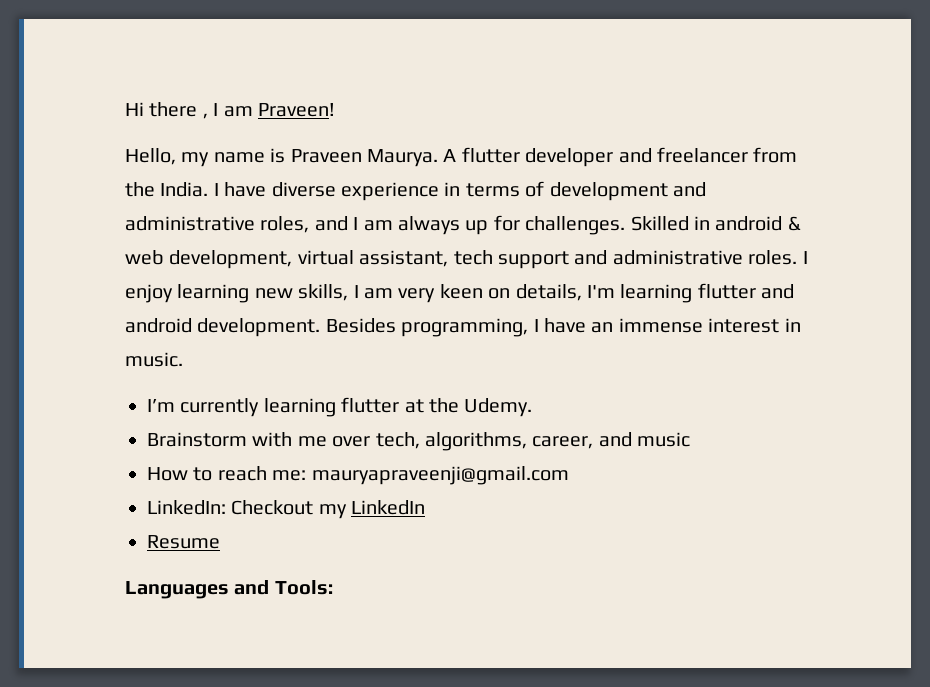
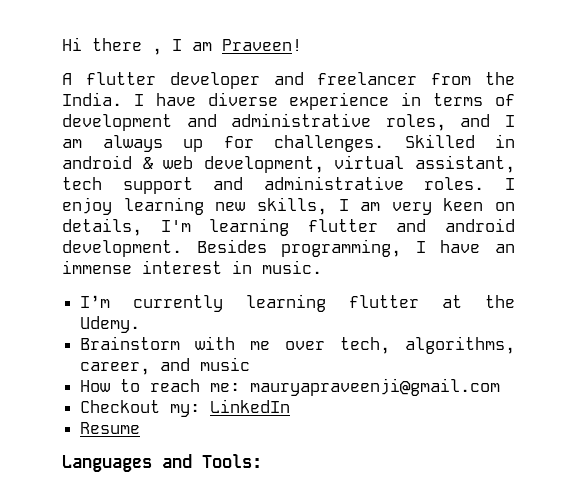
- Hello, my name is Praveen Maurya.
- LinkedIn: Checkout my LinkedIn
+ Checkout my: LinkedIn

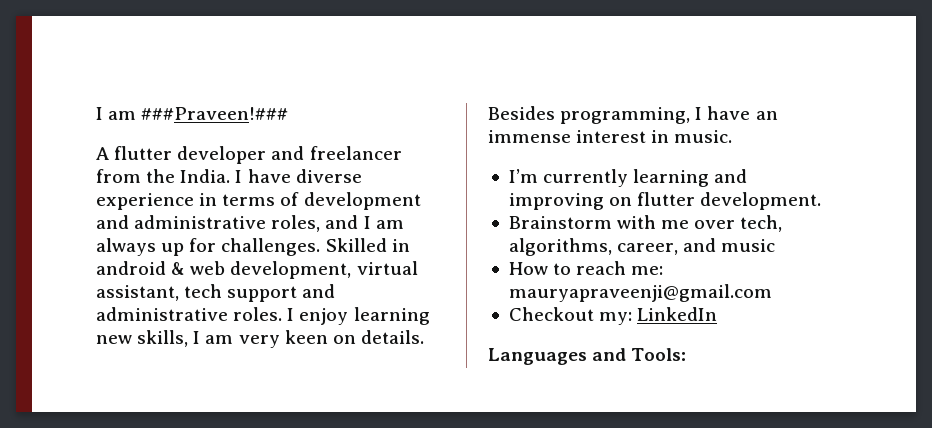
- Hi there , I am Praveen!
+ I am ###Praveen!###
- I enjoy learning new skills, I am very keen on details, I'm learning flutter and android development.
+ I enjoy learning new skills, I am very keen on details.
- I’m currently learning flutter at the Udemy.
+ I’m currently learning and improving on flutter development.
- Resume

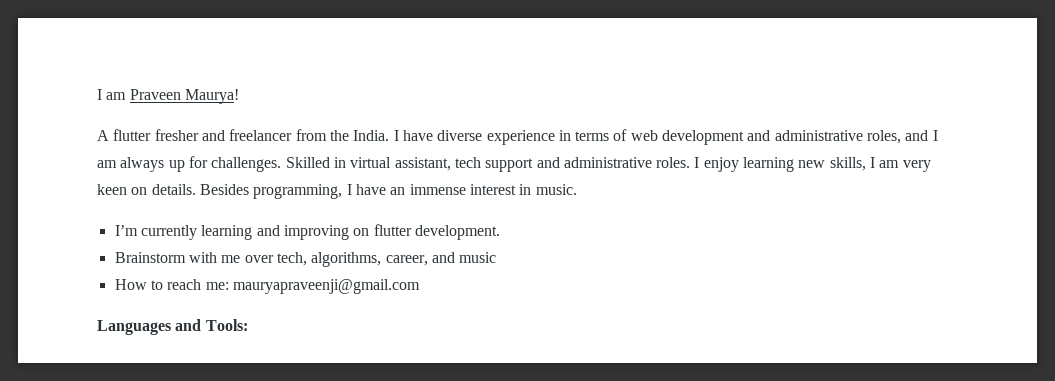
- I am ###Praveen!###
+ I am Praveen Maurya!
- A flutter developer and freelancer from the India.
+ A flutter fresher and freelancer from the India.
- I have diverse experience in terms of development and administrative roles, and I am always up for challenges.
+ I have diverse experience in terms of web development and administrative roles, and I am always up for challenges.
- Skilled in android & web development, virtual assistant, tech support and administrative roles.
+ Skilled in virtual assistant, tech support and administrative roles.
- Checkout my: LinkedIn

